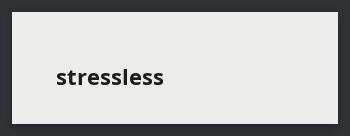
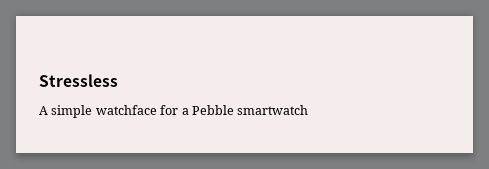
- stressless
+ Stressless
+ A simple watchface for a Pebble smartwatch

